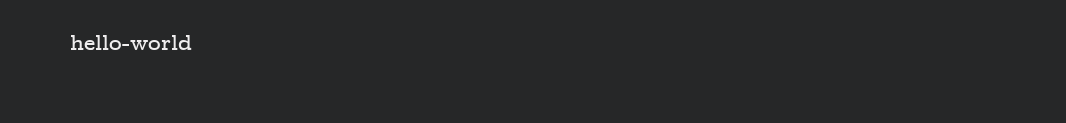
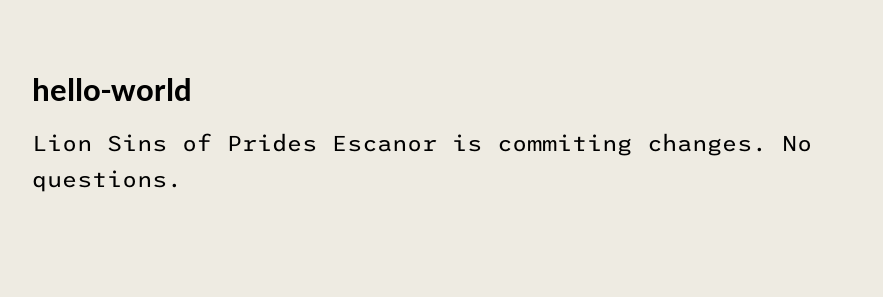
+ Lion Sins of Prides Escanor is commiting changes. No questions.

